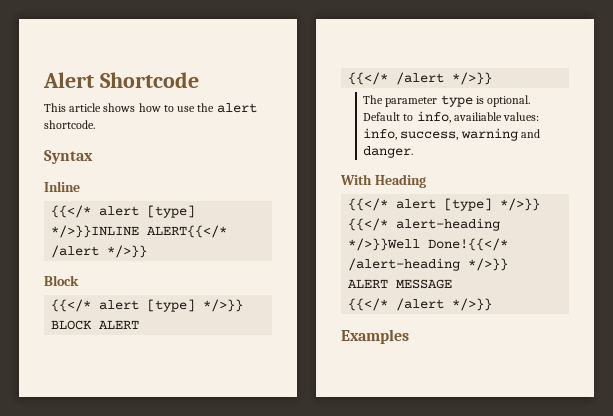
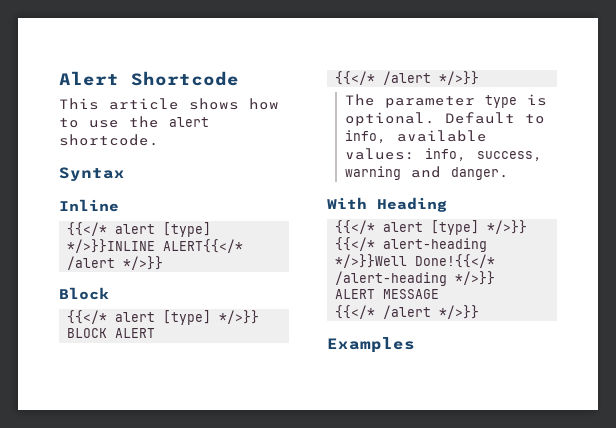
- Default to info, availiable values: info, success, warning and danger.
+ Default to info, available values: info, success, warning and danger.

